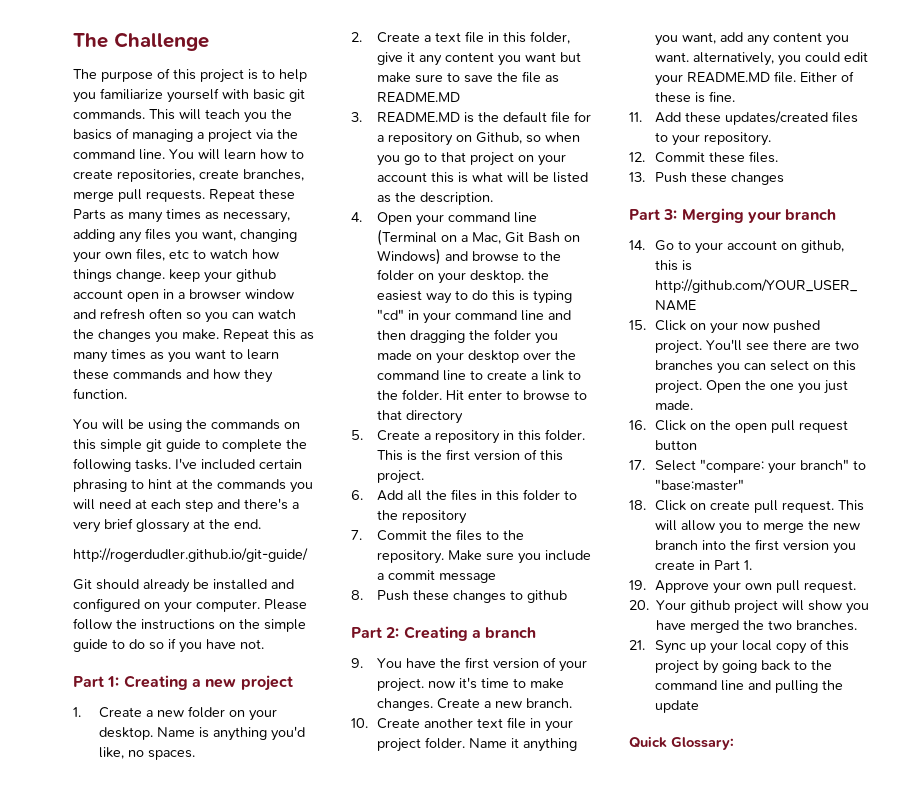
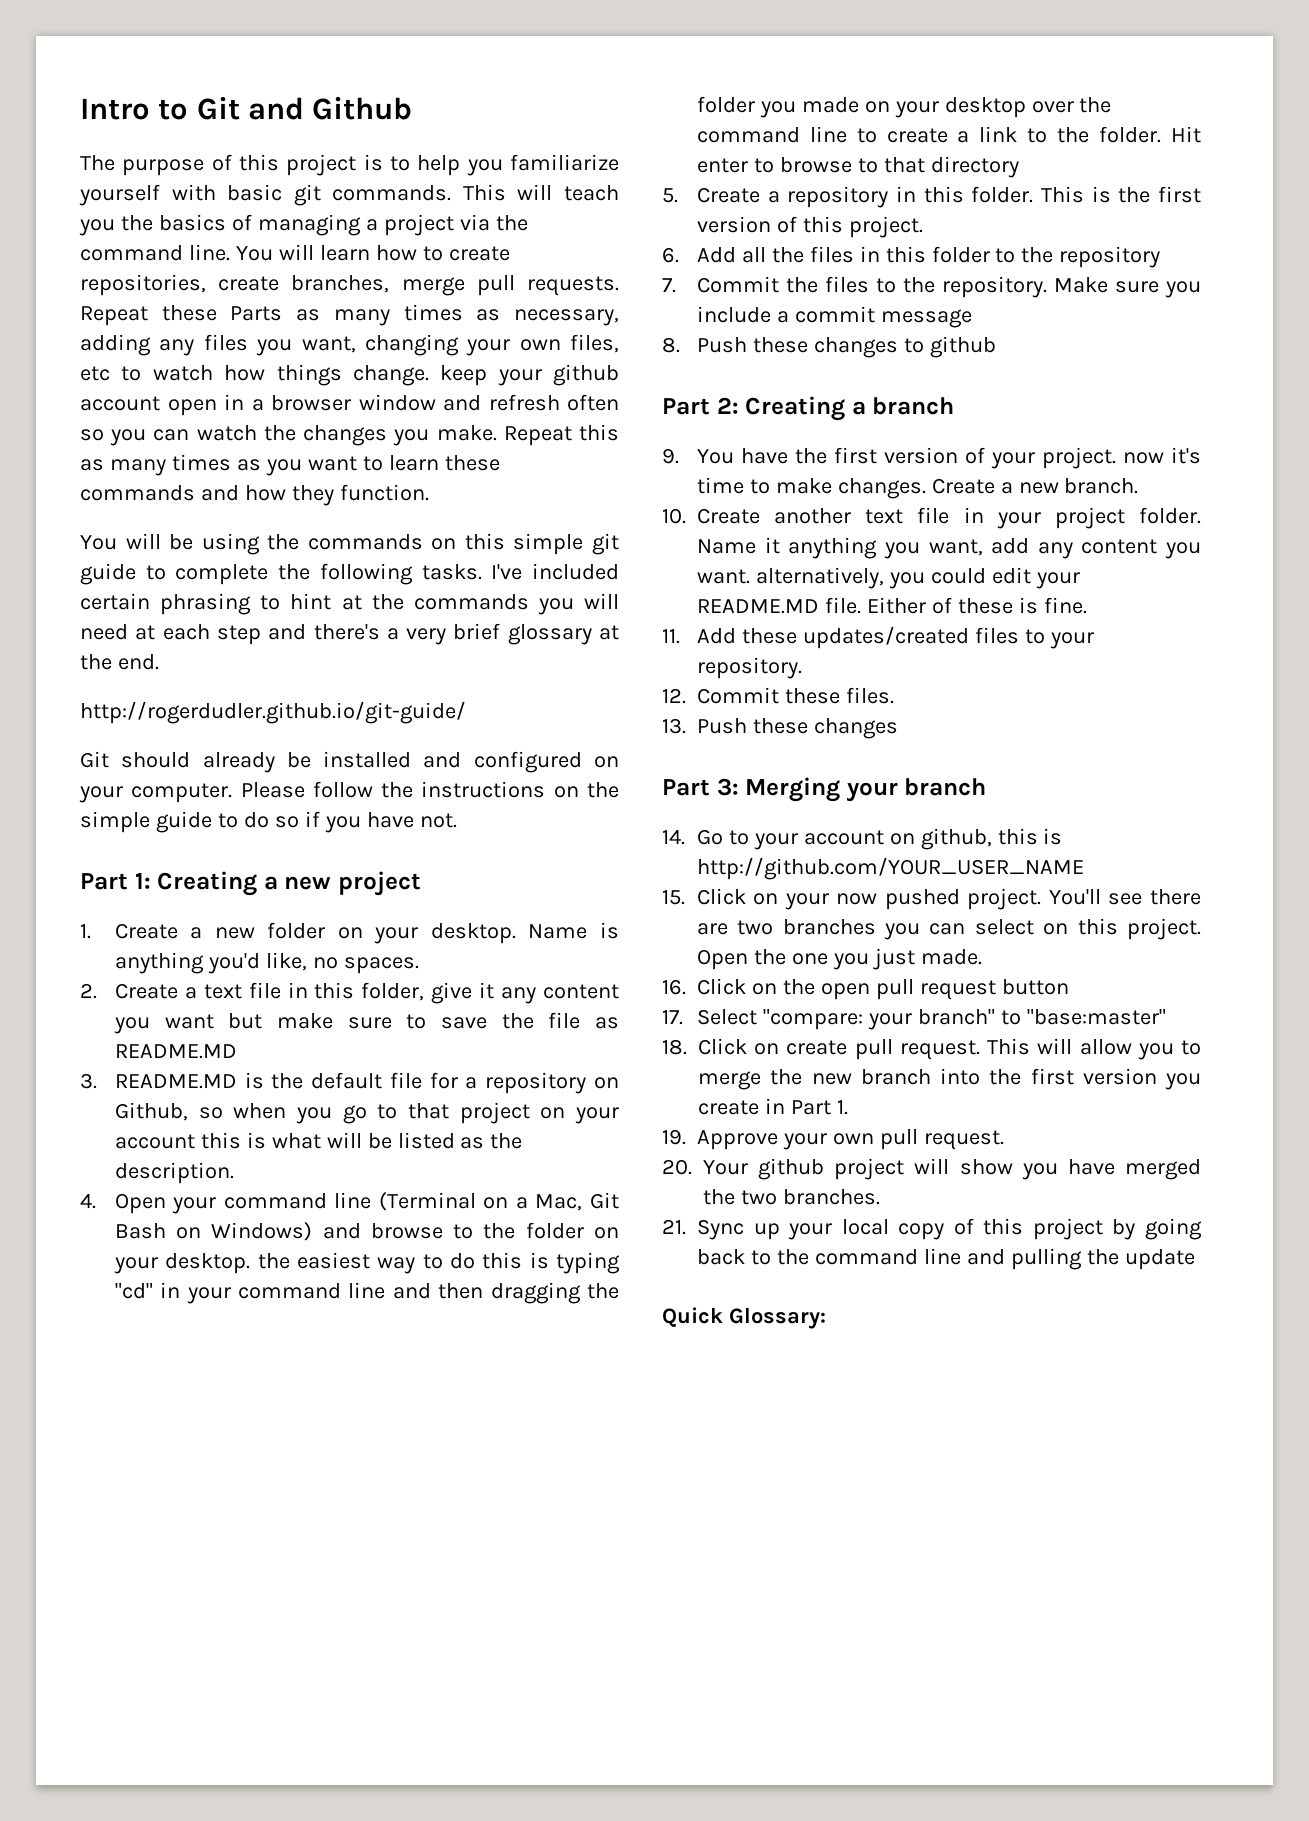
- The Challenge
+ Intro to Git and Github

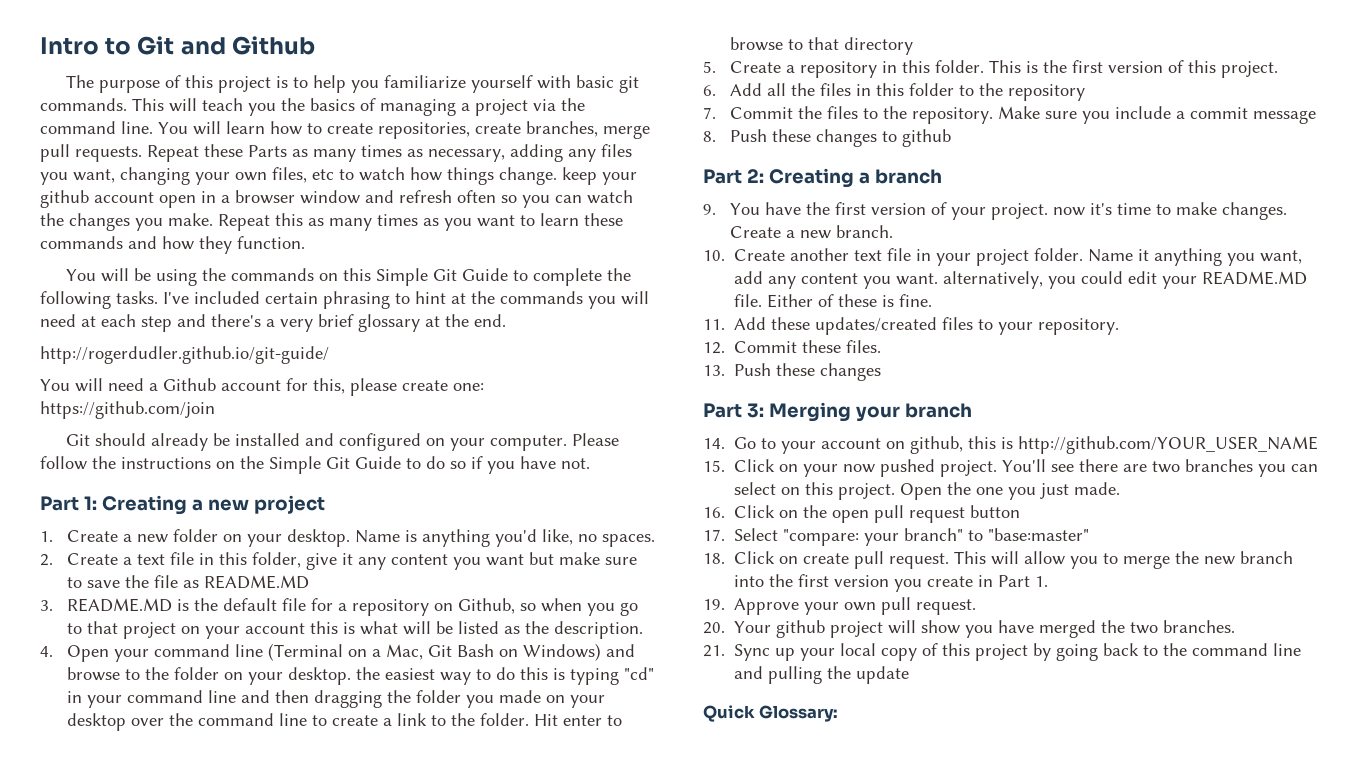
- You will be using the commands on this simple git guide to complete the following tasks.
+ You will be using the commands on this Simple Git Guide to complete the following tasks.
+ You will need a Github account for this, please create one: https://github.com/join
- Please follow the instructions on the simple guide to do so if you have not.
+ Please follow the instructions on the Simple Git Guide to do so if you have not.

